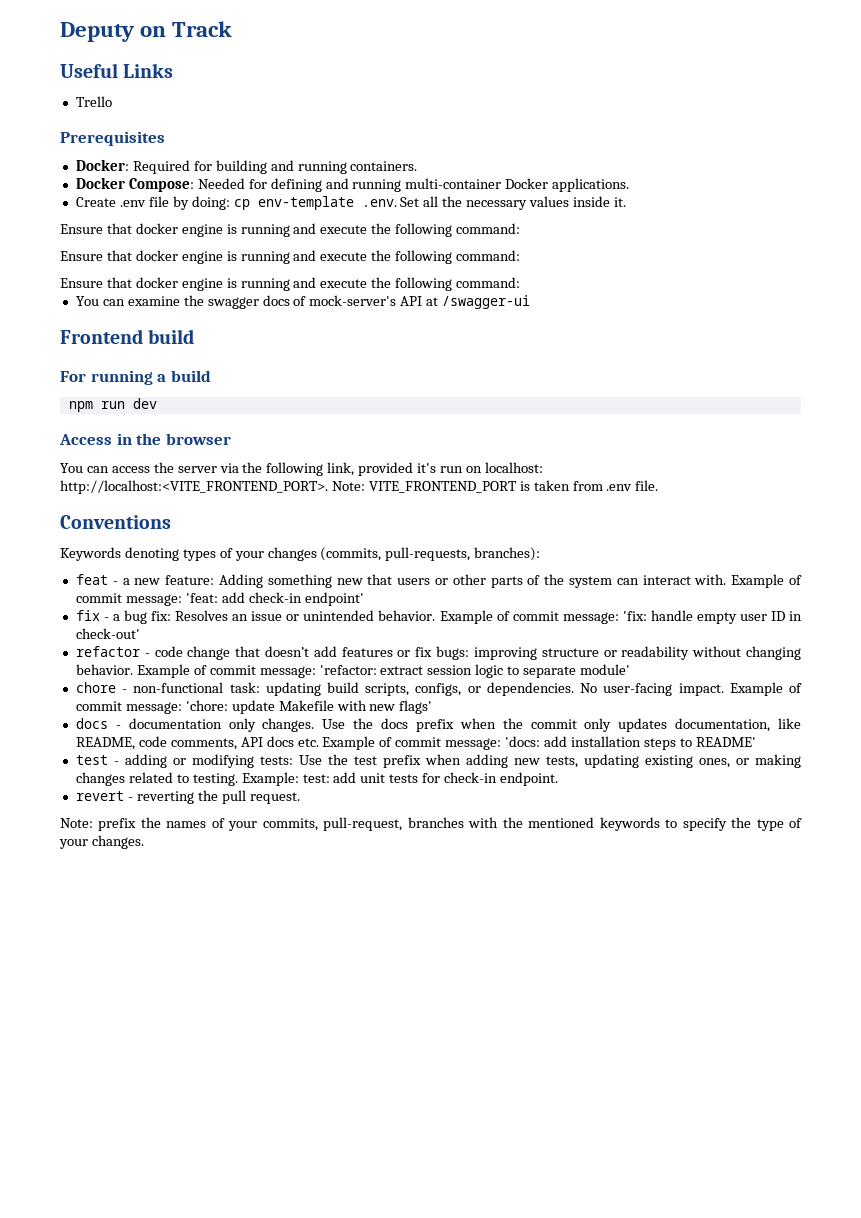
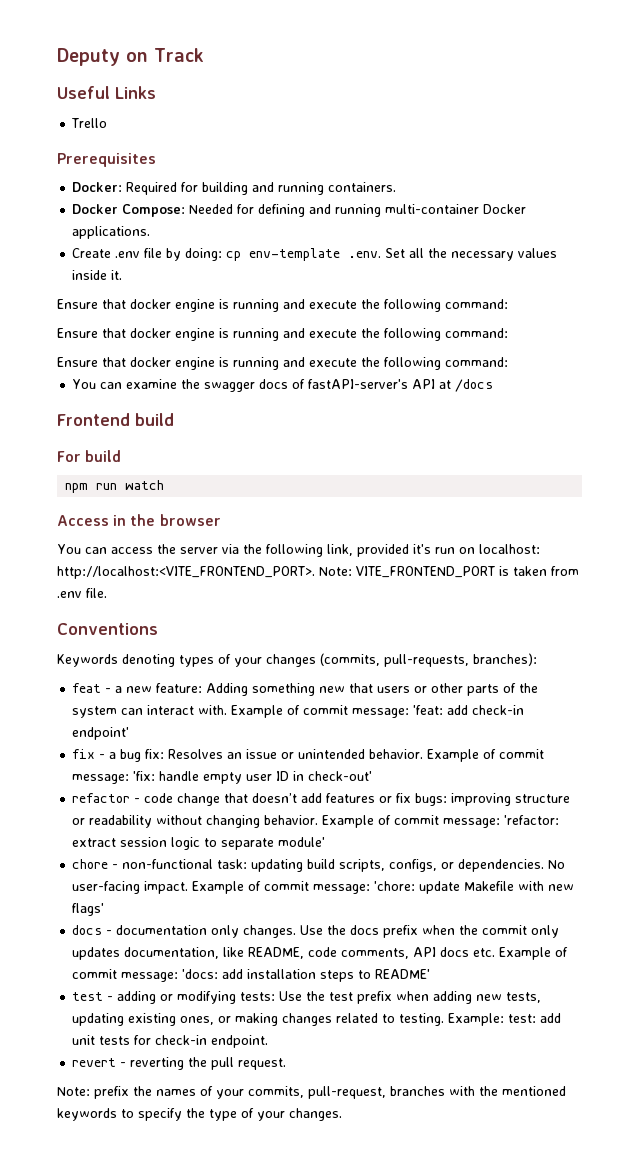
- You can examine the swagger docs of mock-server's API at /swagger-ui
+ You can examine the swagger docs of fastAPI-server's API at /docs
- For running a build
+ For build
- npm run dev
+ npm run watch

